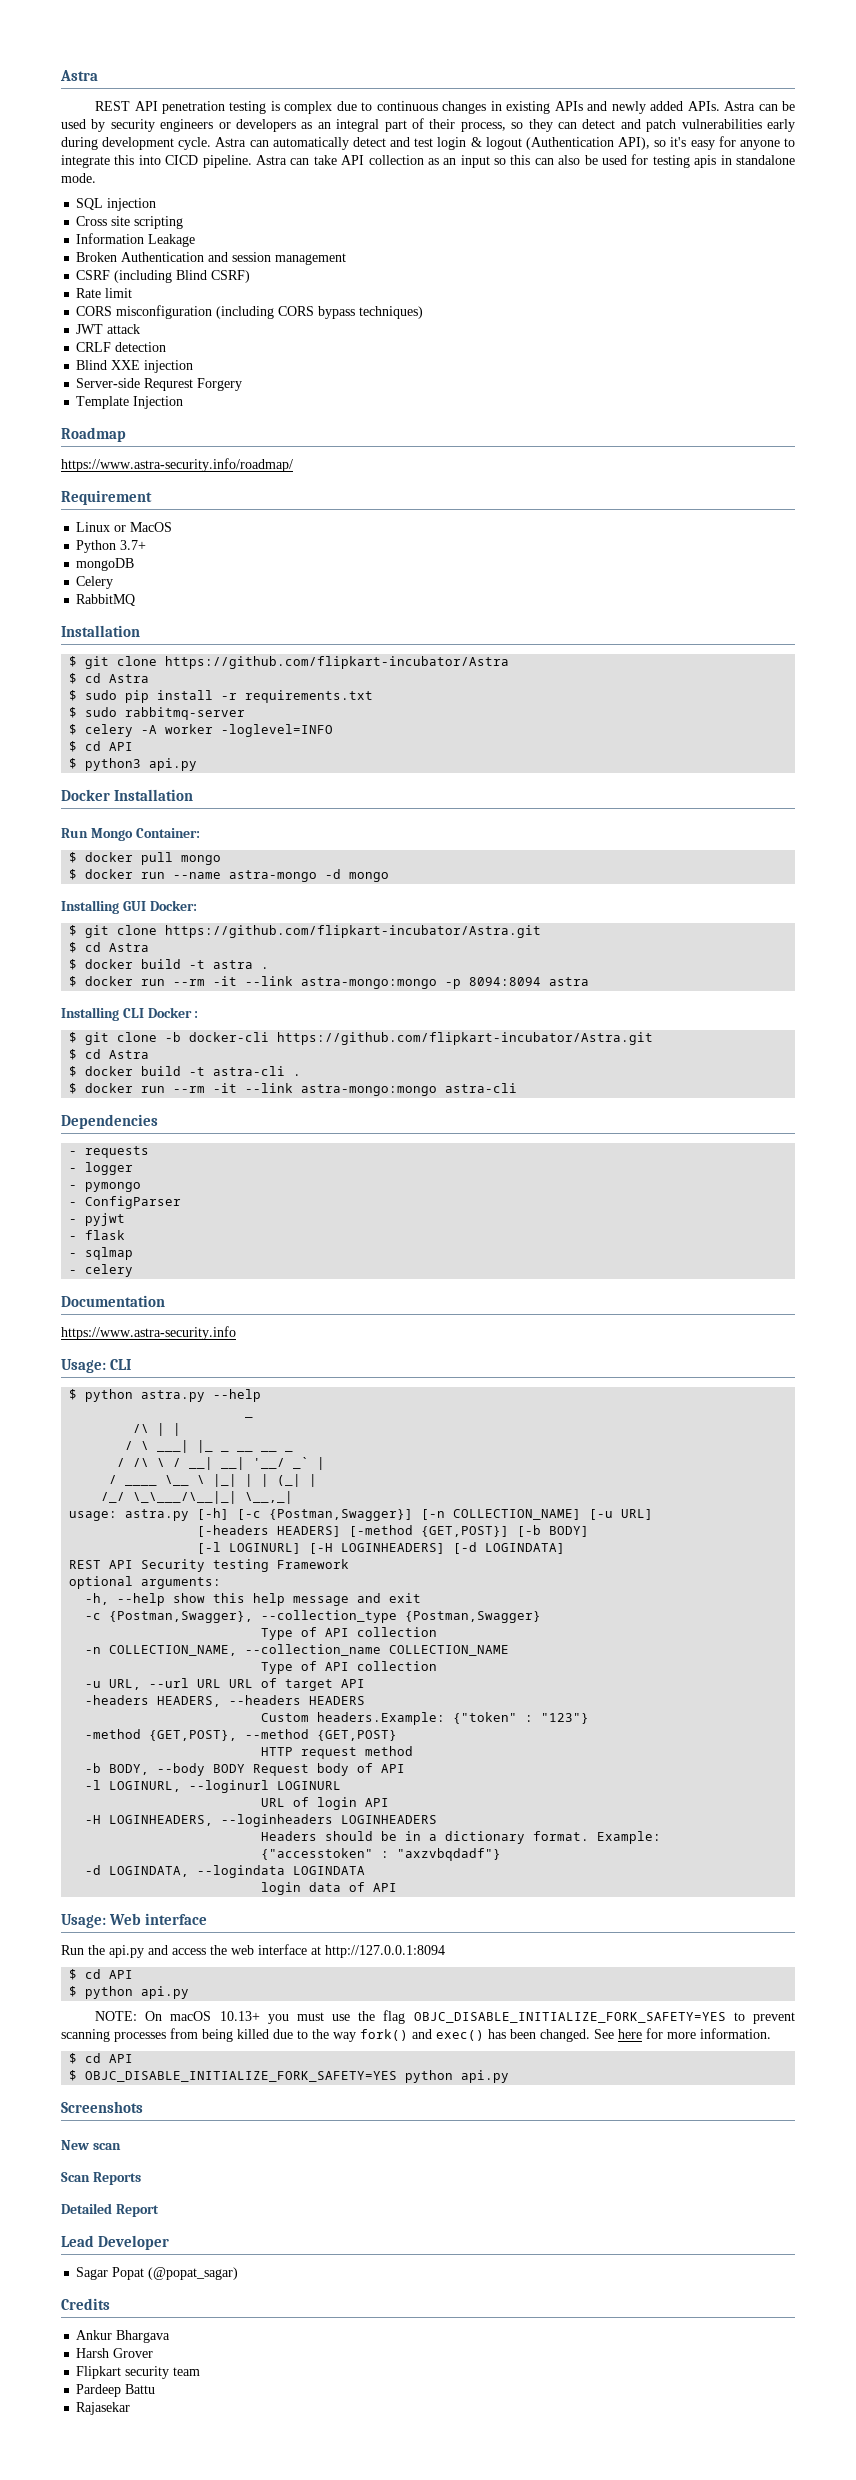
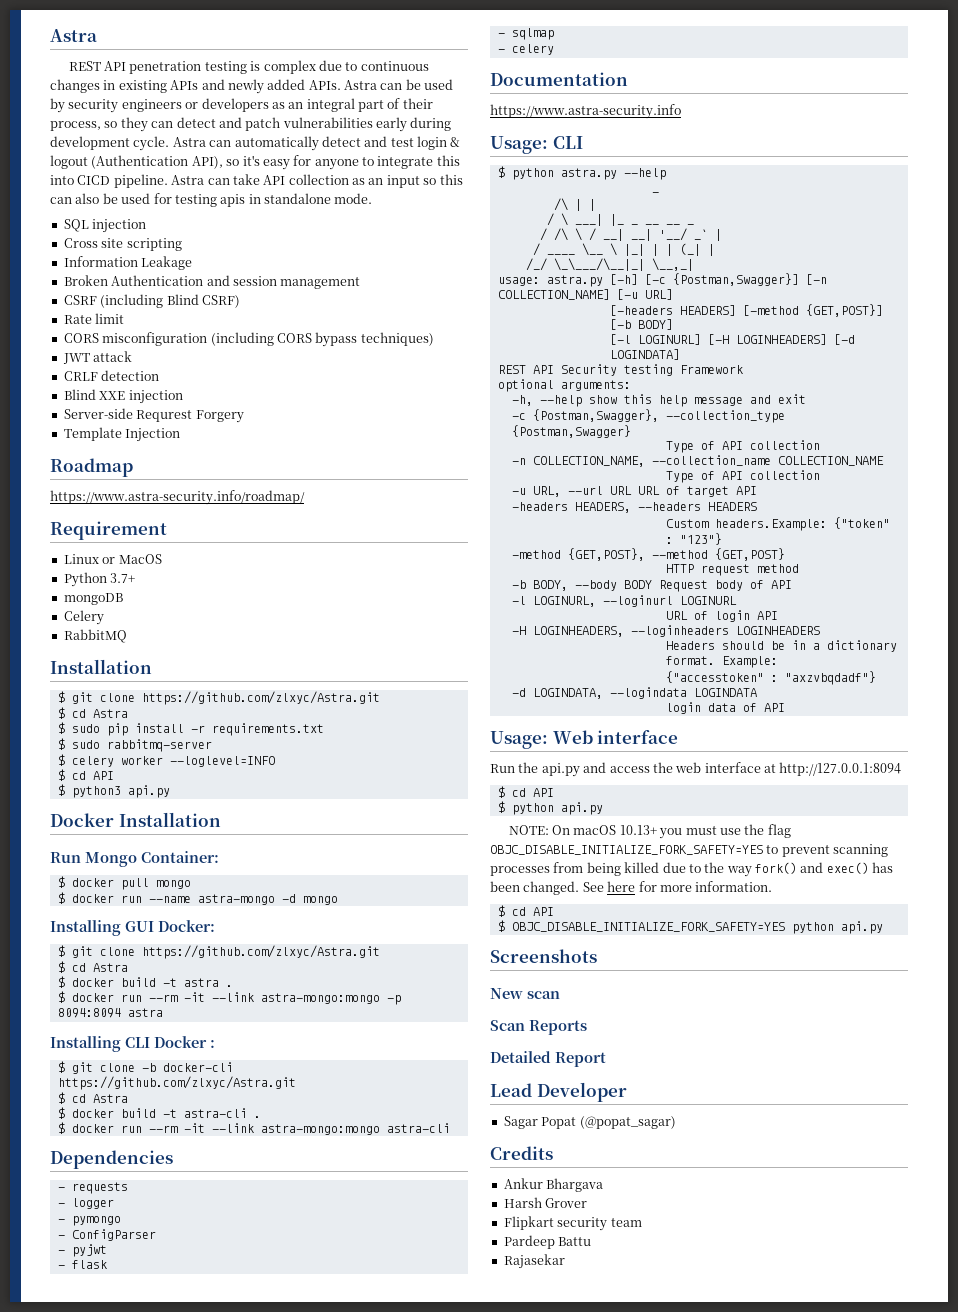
  RabbitMQ
  Installation
- $ git clone https://github.com/flipkart-incubator/Astra
+ $ git clone https://github.com/zlxyc/Astra.git
- $ celery -A worker -loglevel=INFO
+ $ celery worker --loglevel=INFO
  Installing GUI Docker:
- $ git clone https://github.com/flipkart-incubator/Astra.git
+ $ git clone https://github.com/zlxyc/Astra.git
- $ git clone -b docker-cli https://github.com/flipkart-incubator/Astra.git
+ $ git clone -b docker-cli https://github.com/zlxyc/Astra.git

